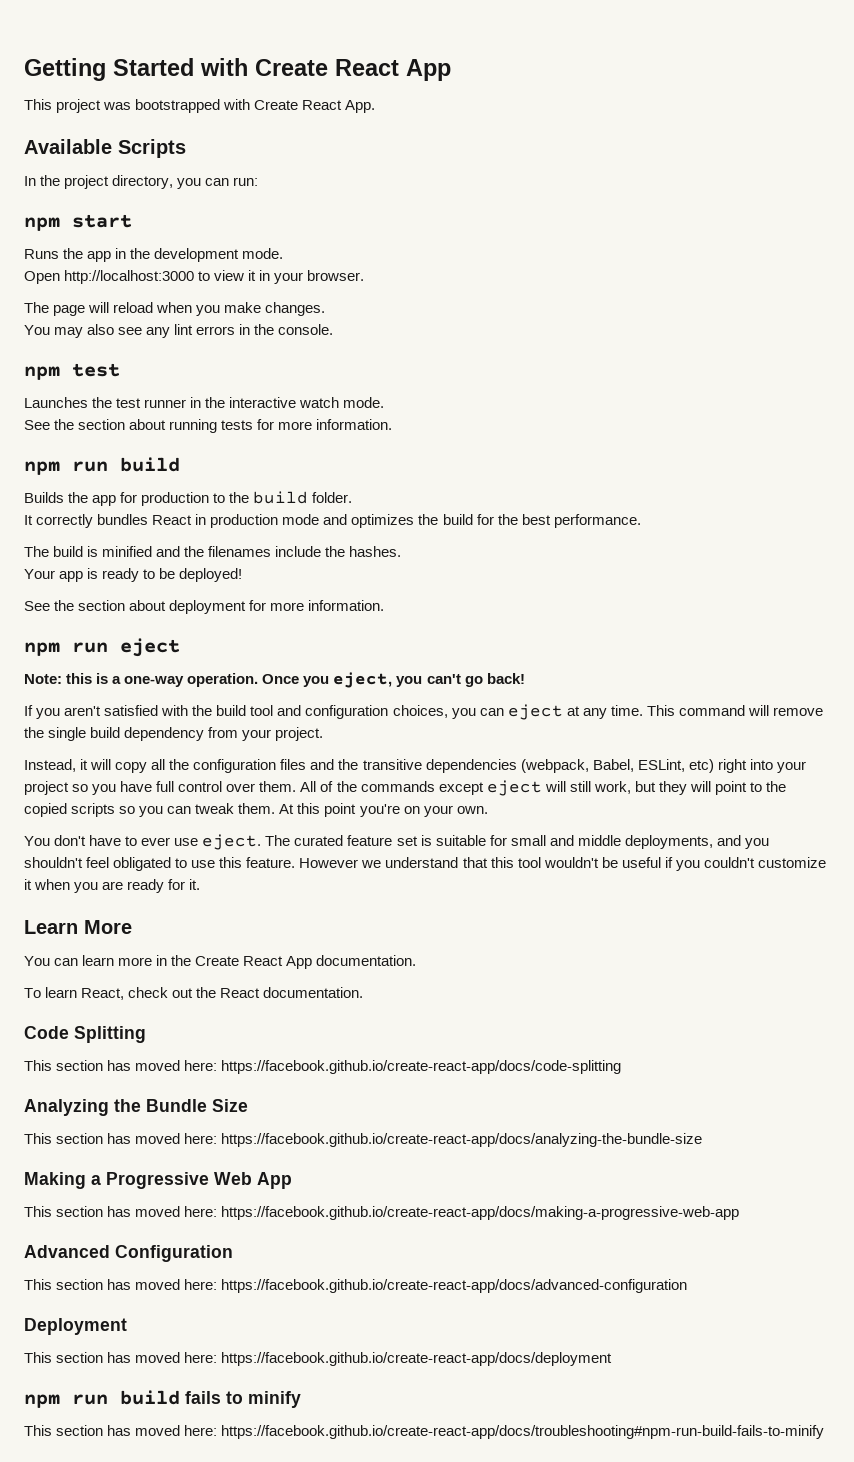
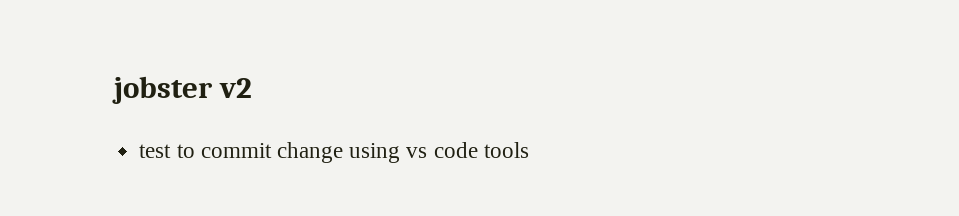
- Getting Started with Create React App
- This project was bootstrapped with Create React App.
- Available Scripts
- In the project directory, you can run:
- npm start
- Runs the app in the development mode.
- Open http://localhost:3000 to view it in your browser.
- The page will reload when you make changes.
- You may also see any lint errors in the console.
- npm test
- Launches the test runner in the interactive watch mode.
- See the section about running tests for more information.
- npm run build
- Builds the app for production to the build folder.
- It correctly bundles React in production mode and optimizes the build for the best performance.
- The build is minified and the filenames include the hashes.
- Your app is ready to be deployed!
- See the section about deployment for more information.
- npm run eject
- Note: this is a one-way operation. Once you eject, you can't go back!
- If you aren't satisfied with the build tool and configuration choices, you can eject at any time. This command will remove the single build dependency from your project.
- Instead, it will copy all the configuration files and the transitive dependencies (webpack, Babel, ESLint, etc) right into your project so you have full control over them. All of the commands except eject will still work, but they will point to the copied scripts so you can tweak them. At this point you're on your own.
- You don't have to ever use eject. The curated feature set is suitable for small and middle deployments, and you shouldn't feel obligated to use this feature. However we understand that this tool wouldn't be useful if you couldn't customize it when you are ready for it.
- Learn More
- You can learn more in the Create React App documentation.
- To learn React, check out the React documentation.
- Code Splitting
- This section has moved here: https://facebook.github.io/create-react-app/docs/code-splitting
- Analyzing the Bundle Size
- This section has moved here: https://facebook.github.io/create-react-app/docs/analyzing-the-bundle-size
- Making a Progressive Web App
- This section has moved here: https://facebook.github.io/create-react-app/docs/making-a-progressive-web-app
- Advanced Configuration
- This section has moved here: https://facebook.github.io/create-react-app/docs/advanced-configuration
- Deployment
- This section has moved here: https://facebook.github.io/create-react-app/docs/deployment
- npm run build fails to minify
- This section has moved here: https://facebook.github.io/create-react-app/docs/troubleshooting#npm-run-build-fails-to-minify
+ jobster v2
+ test to commit change using vs code tools

